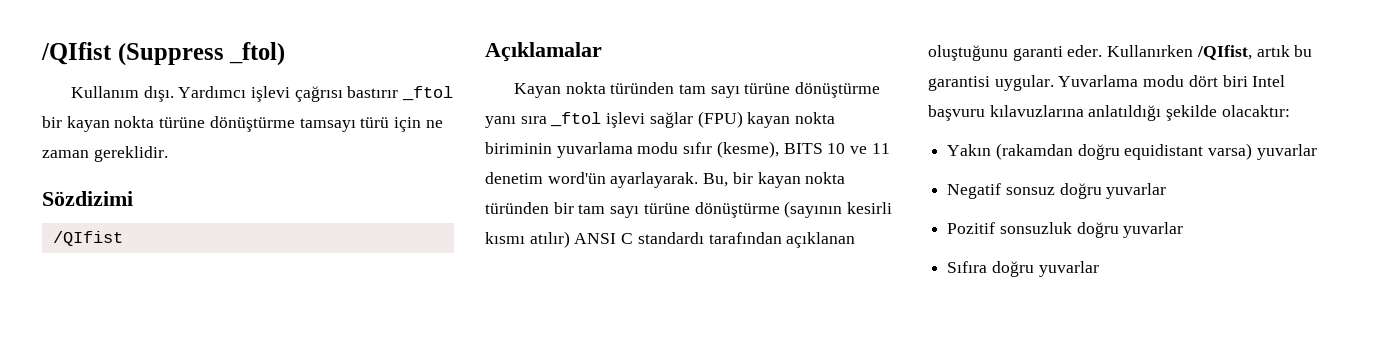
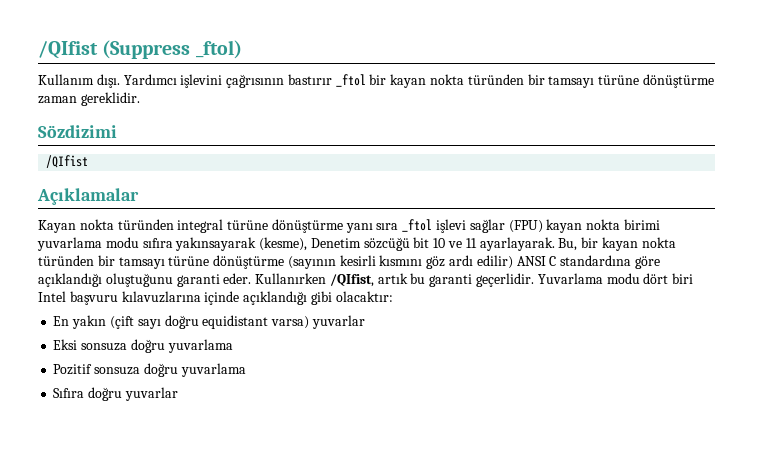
- Yardımcı işlevi çağrısı bastırır _ftol bir kayan nokta türüne dönüştürme tamsayı türü için ne zaman gereklidir.
+ Yardımcı işlevini çağrısının bastırır _ftol bir kayan nokta türünden bir tamsayı türüne dönüştürme zaman gereklidir.
- Kayan nokta türünden tam sayı türüne dönüştürme yanı sıra _ftol işlevi sağlar (FPU) kayan nokta biriminin yuvarlama modu sıfır (kesme), BITS 10 ve 11 denetim word'ün ayarlayarak.
+ Kayan nokta türünden integral türüne dönüştürme yanı sıra _ftol işlevi sağlar (FPU) kayan nokta birimi yuvarlama modu sıfıra yakınsayarak (kesme), Denetim sözcüğü bit 10 ve 11 ayarlayarak.
- Bu, bir kayan nokta türünden bir tam sayı türüne dönüştürme (sayının kesirli kısmı atılır) ANSI C standardı tarafından açıklanan oluştuğunu garanti eder.
+ Bu, bir kayan nokta türünden bir tamsayı türüne dönüştürme (sayının kesirli kısmını göz ardı edilir) ANSI C standardına göre açıklandığı oluştuğunu garanti eder.
- Kullanırken /QIfist, artık bu garantisi uygular.
+ Kullanırken /QIfist, artık bu garanti geçerlidir.
- Yuvarlama modu dört biri Intel başvuru kılavuzlarına anlatıldığı şekilde olacaktır:
- Yakın (rakamdan doğru equidistant varsa) yuvarlar
- Negatif sonsuz doğru yuvarlar
- Pozitif sonsuzluk doğru yuvarlar
+ Yuvarlama modu dört biri Intel başvuru kılavuzlarına içinde açıklandığı gibi olacaktır:
+ En yakın (çift sayı doğru equidistant varsa) yuvarlar
+ Eksi sonsuza doğru yuvarlama
+ Pozitif sonsuza doğru yuvarlama

